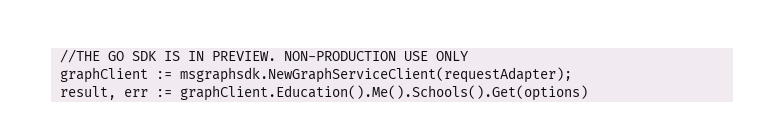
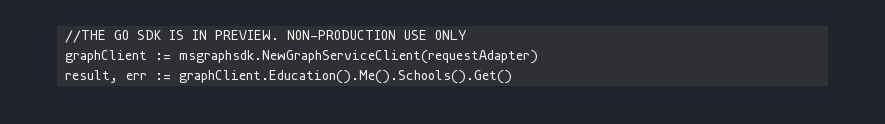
- graphClient := msgraphsdk.NewGraphServiceClient(requestAdapter);
+ graphClient := msgraphsdk.NewGraphServiceClient(requestAdapter)
- result, err := graphClient.Education().Me().Schools().Get(options)
+ result, err := graphClient.Education().Me().Schools().Get()

